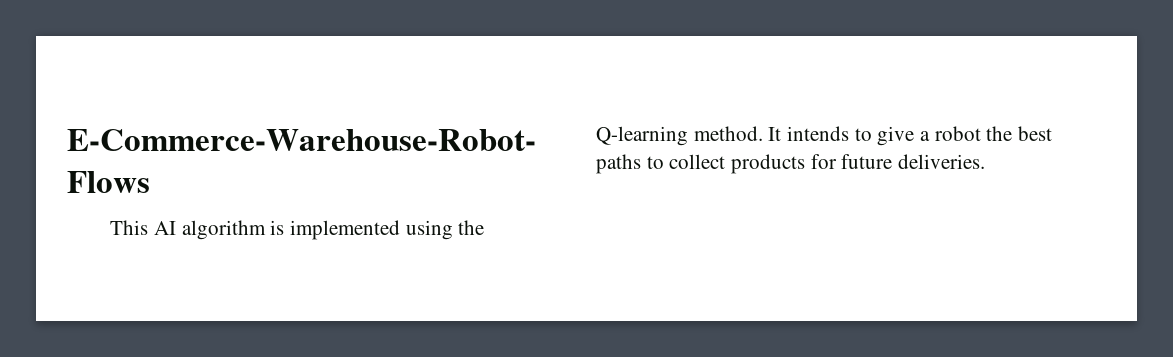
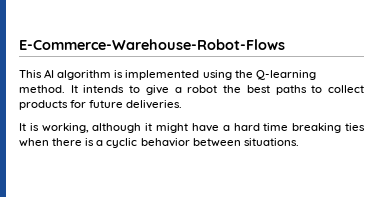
+ It is working, although it might have a hard time breaking ties when there is a cyclic behavior between situations.

